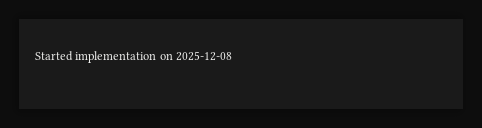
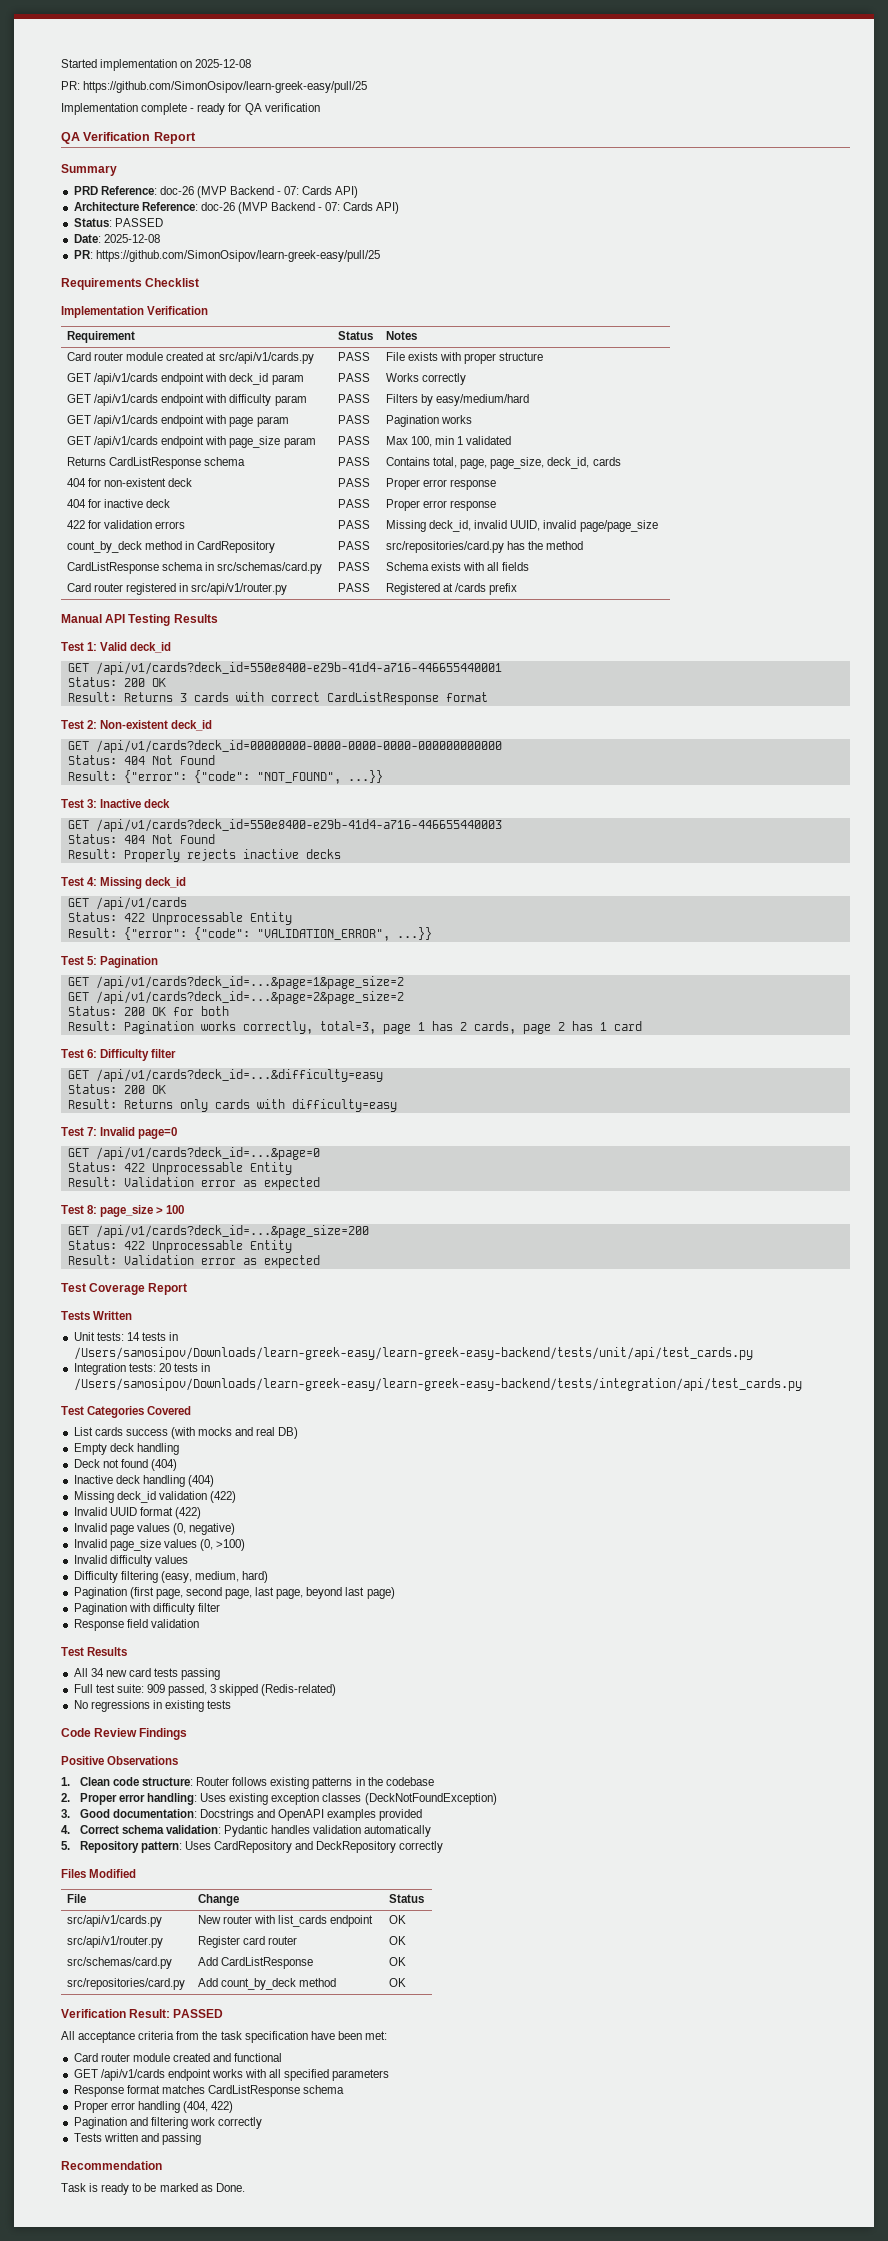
  Started implementation on 2025-12-08
+ PR: https://github.com/SimonOsipov/learn-greek-easy/pull/25
+ Implementation complete - ready for QA verification
+ QA Verification Report
+ Summary
+ PRD Reference: doc-26 (MVP Backend - 07: Cards API)
+ Architecture Reference: doc-26 (MVP Backend - 07: Cards API)
+ Status: PASSED
+ Date: 2025-12-08
+ PR: https://github.com/SimonOsipov/learn-greek-easy/pull/25
+ Requirements Checklist
+ Implementation Verification
+ Requirement | Status | Notes
+ Card router module created at src/api/v1/cards.py | PASS | File exists with proper structure
+ GET /api/v1/cards endpoint with deck_id param | PASS | Works correctly
+ GET /api/v1/cards endpoint with difficulty param | PASS | Filters by easy/medium/hard
+ GET /api/v1/cards endpoint with page param | PASS | Pagination works
+ GET /api/v1/cards endpoint with page_size param | PASS | Max 100, min 1 validated
+ Returns CardListResponse schema | PASS | Contains total, page, page_size, deck_id, cards
+ 404 for non-existent deck | PASS | Proper error response
+ 404 for inactive deck | PASS | Proper error response
+ 422 for validation errors | PASS | Missing deck_id, invalid UUID, invalid page/page_size
+ count_by_deck method in CardRepository | PASS | src/repositories/card.py has the method
+ CardListResponse schema in src/schemas/card.py | PASS | Schema exists with all fields
+ Card router registered in src/api/v1/router.py | PASS | Registered at /cards prefix
+ Manual API Testing Results
+ Test 1: Valid deck_id
+ GET /api/v1/cards?deck_id=550e8400-e29b-41d4-a716-446655440001
+ Status: 200 OK
+ Result: Returns 3 cards with correct CardListResponse format
+ Test 2: Non-existent deck_id
+ GET /api/v1/cards?deck_id=00000000-0000-0000-0000-000000000000
+ Status: 404 Not Found
+ Result: {"error": {"code": "NOT_FOUND", ...}}
+ Test 3: Inactive deck
+ GET /api/v1/cards?deck_id=550e8400-e29b-41d4-a716-446655440003
+ Status: 404 Not Found
+ Result: Properly rejects inactive decks
+ Test 4: Missing deck_id
+ GET /api/v1/cards
+ Status: 422 Unprocessable Entity
+ Result: {"error": {"code": "VALIDATION_ERROR", ...}}
+ Test 5: Pagination
+ GET /api/v1/cards?deck_id=...&page=1&page_size=2
+ GET /api/v1/cards?deck_id=...&page=2&page_size=2
+ Status: 200 OK for both
+ Result: Pagination works correctly, total=3, page 1 has 2 cards, page 2 has 1 card
+ Test 6: Difficulty filter
+ GET /api/v1/cards?deck_id=...&difficulty=easy
+ Status: 200 OK
+ Result: Returns only cards with difficulty=easy
+ Test 7: Invalid page=0
+ GET /api/v1/cards?deck_id=...&page=0
+ Status: 422 Unprocessable Entity
+ Result: Validation error as expected
+ Test 8: page_size > 100
+ GET /api/v1/cards?deck_id=...&page_size=200
+ Status: 422 Unprocessable Entity
+ Result: Validation error as expected
+ Test Coverage Report
+ Tests Written
+ Unit tests: 14 tests in /Users/samosipov/Downloads/learn-greek-easy/learn-greek-easy-backend/tests/unit/api/test_cards.py
+ Integration tests: 20 tests in /Users/samosipov/Downloads/learn-greek-easy/learn-greek-easy-backend/tests/integration/api/test_cards.py
+ Test Categories Covered
+ List cards success (with mocks and real DB)
+ Empty deck handling
+ Deck not found (404)
+ Inactive deck handling (404)
+ Missing deck_id validation (422)
+ Invalid UUID format (422)
+ Invalid page values (0, negative)
+ Invalid page_size values (0, >100)
+ Invalid difficulty values
+ Difficulty filtering (easy, medium, hard)
+ Pagination (first page, second page, last page, beyond last page)
+ Pagination with difficulty filter
+ Response field validation
+ Test Results
+ All 34 new card tests passing
+ Full test suite: 909 passed, 3 skipped (Redis-related)
+ No regressions in existing tests
+ Code Review Findings
+ Positive Observations
+ 1. Clean code structure: Router follows existing patterns in the codebase
+ 2. Proper error handling: Uses existing exception classes (DeckNotFoundException)
+ 3. Good documentation: Docstrings and OpenAPI examples provided
+ 4. Correct schema validation: Pydantic handles validation automatically
+ 5. Repository pattern: Uses CardRepository and DeckRepository correctly
+ Files Modified
+ File | Change | Status
+ src/api/v1/cards.py | New router with list_cards endpoint | OK
+ src/api/v1/router.py | Register card router | OK
+ src/schemas/card.py | Add CardListResponse | OK
+ src/repositories/card.py | Add count_by_deck method | OK
+ Verification Result: PASSED
+ All acceptance criteria from the task specification have been met:
+ Card router module created and functional
+ GET /api/v1/cards endpoint works with all specified parameters
+ Response format matches CardListResponse schema
+ Proper error handling (404, 422)
+ Pagination and filtering work correctly
+ Tests written and passing
+ Recommendation
+ Task is ready to be marked as Done.

